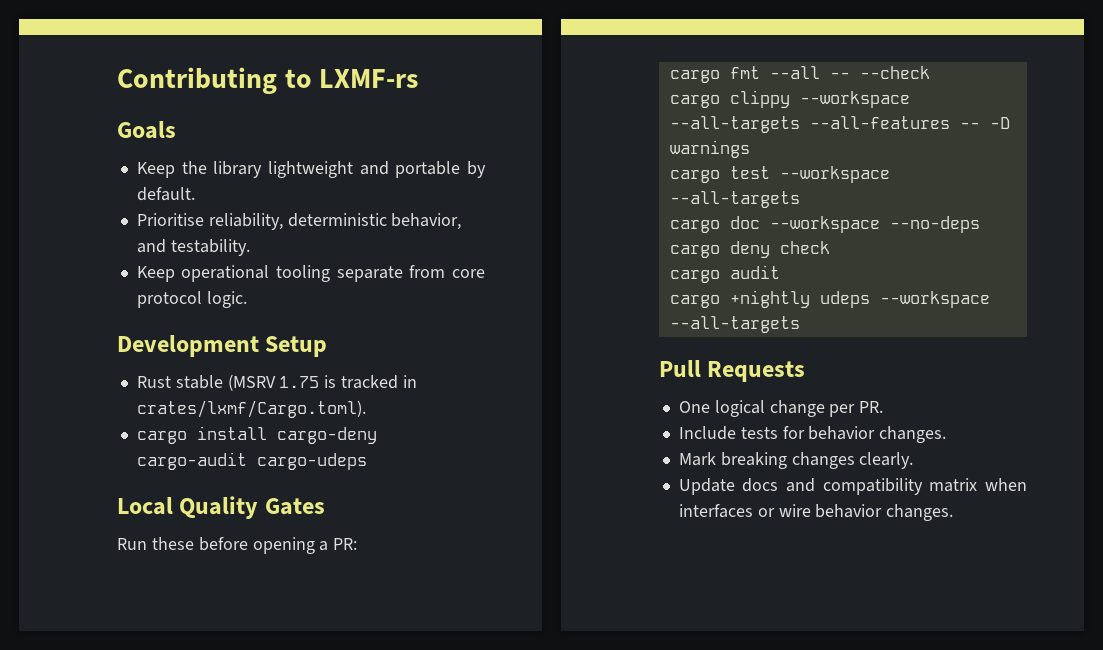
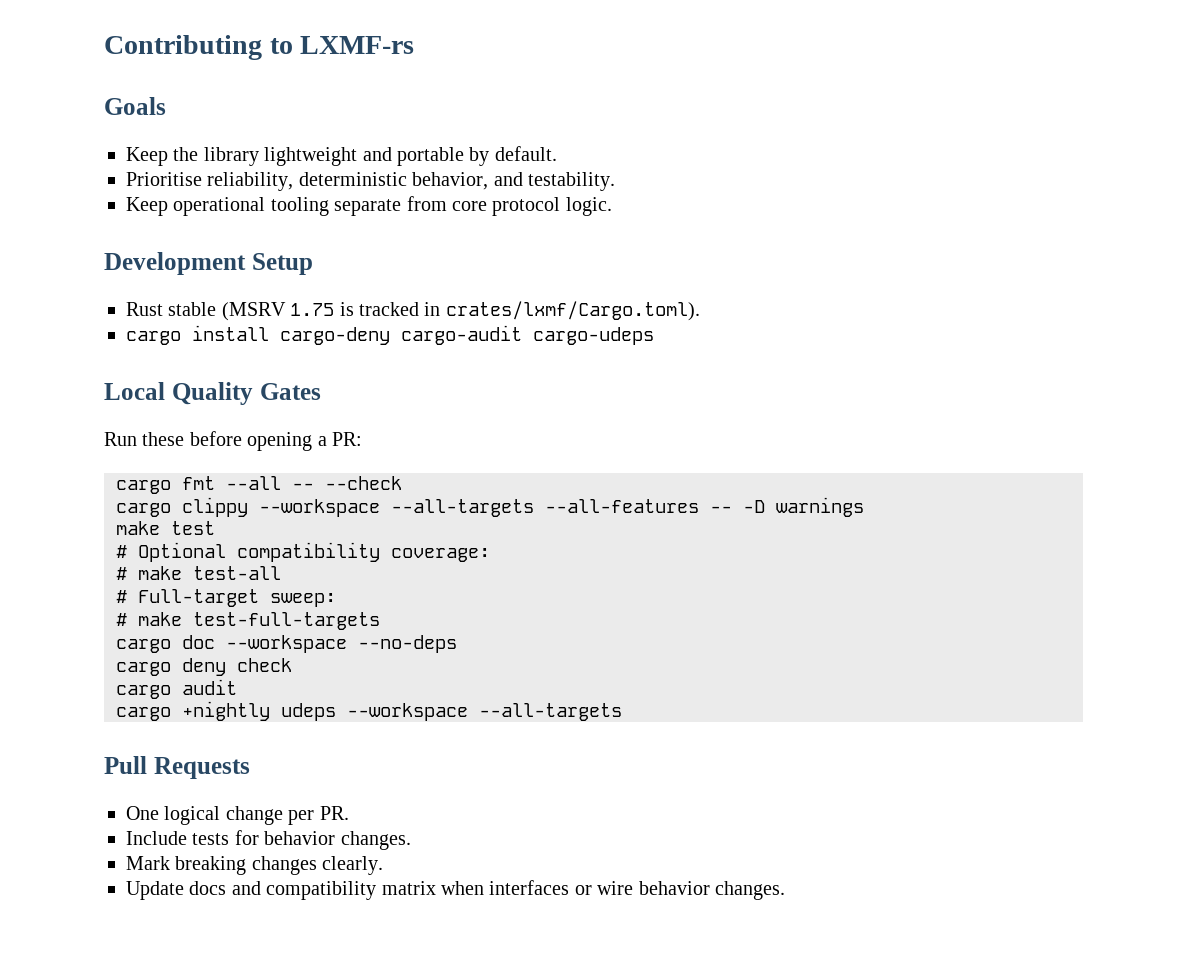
- cargo test --workspace --all-targets
+ make test
+ # Optional compatibility coverage:
+ # make test-all
+ # Full-target sweep:
+ # make test-full-targets

